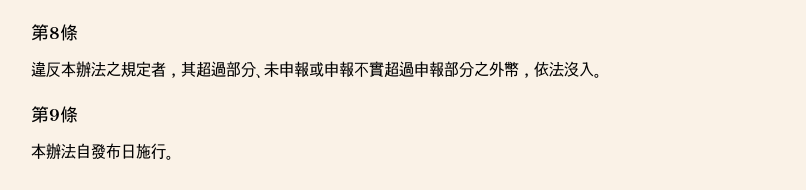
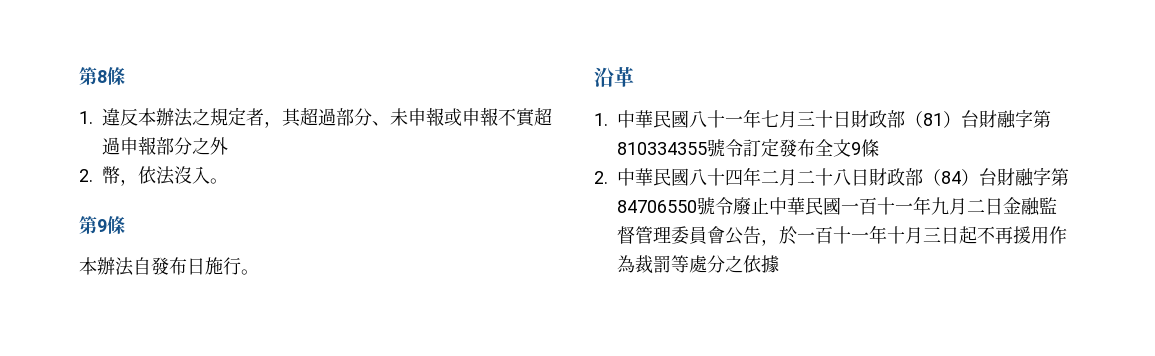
- 違反本辦法之規定者，其超過部分、未申報或申報不實超過申報部分之外幣，依法沒入。
+ 1.違反本辦法之規定者，其超過部分、未申報或申報不實超過申報部分之外
+ 2.幣，依法沒入。
+ 沿革
+ 1.中華民國八十一年七月三十日財政部（81）台財融字第810334355號令訂定發布全文9條
+ 2.中華民國八十四年二月二十八日財政部（84）台財融字第84706550號令廢止中華民國一百十一年九月二日金融監督管理委員會公告，於一百十一年十月三日起不再援用作為裁罰等處分之依據

